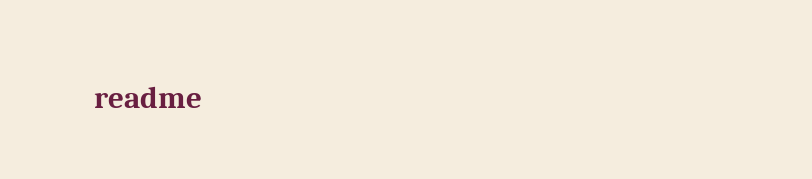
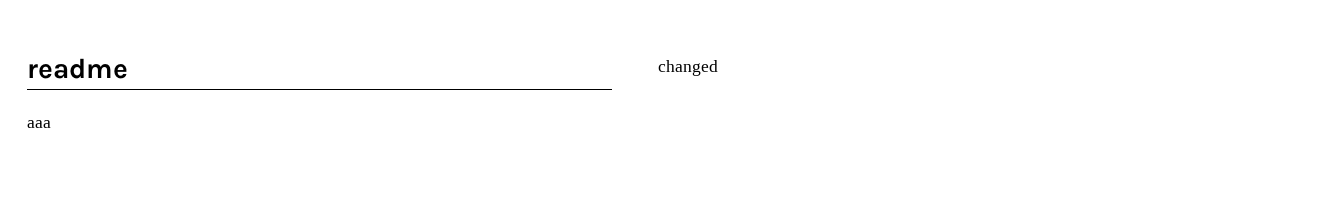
+ aaa
+ changed

